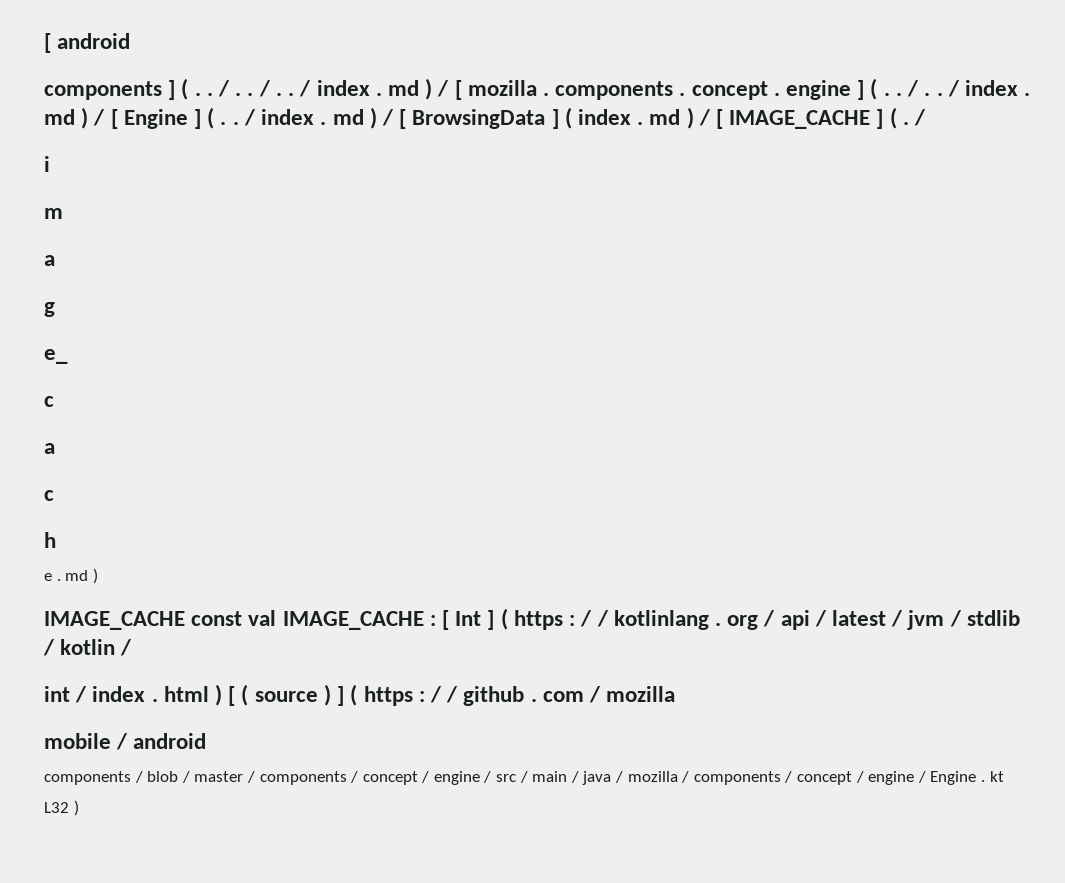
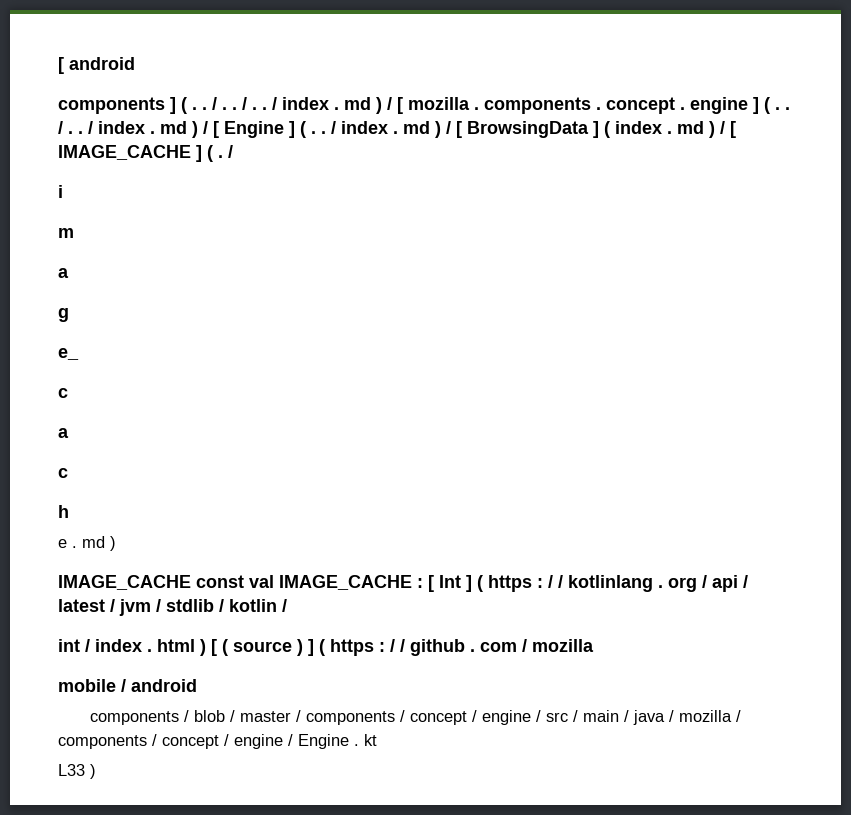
- L32 )
+ L33 )

